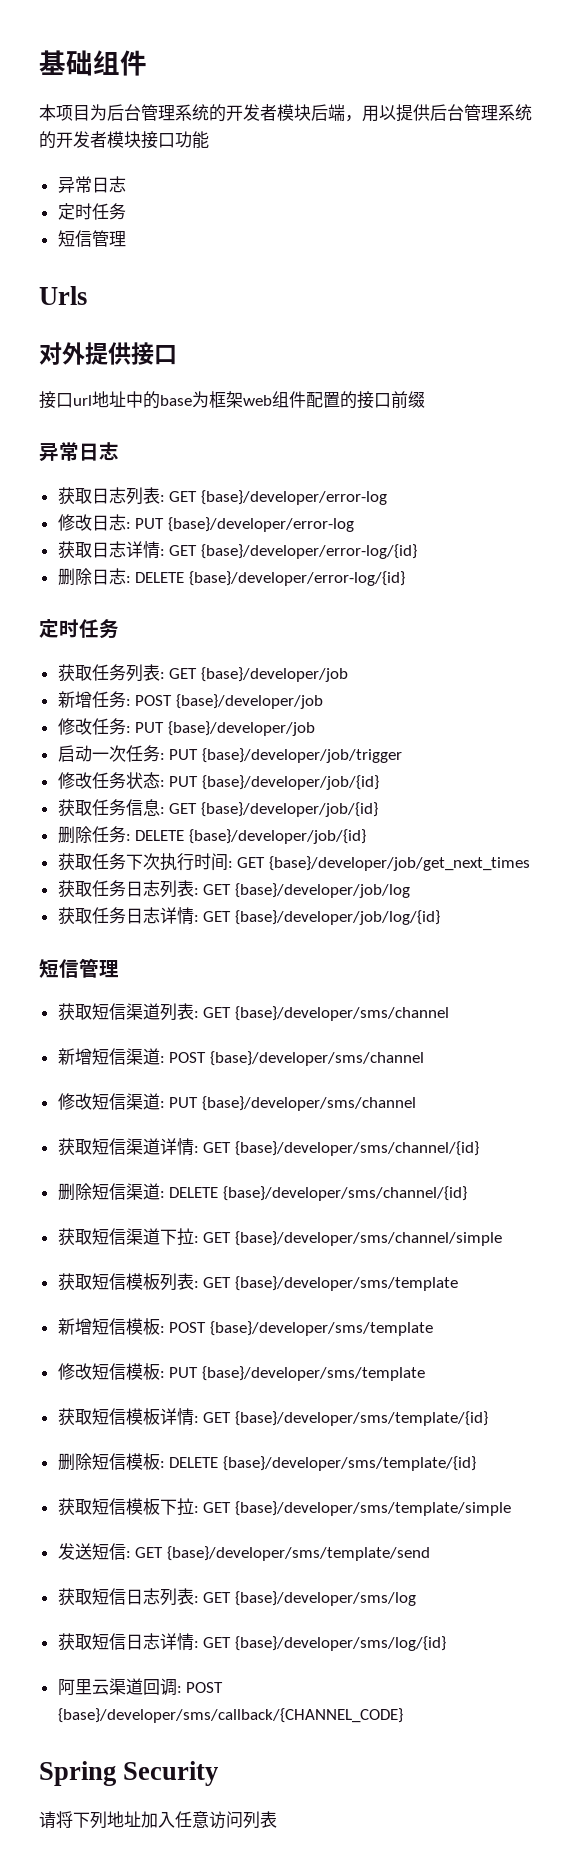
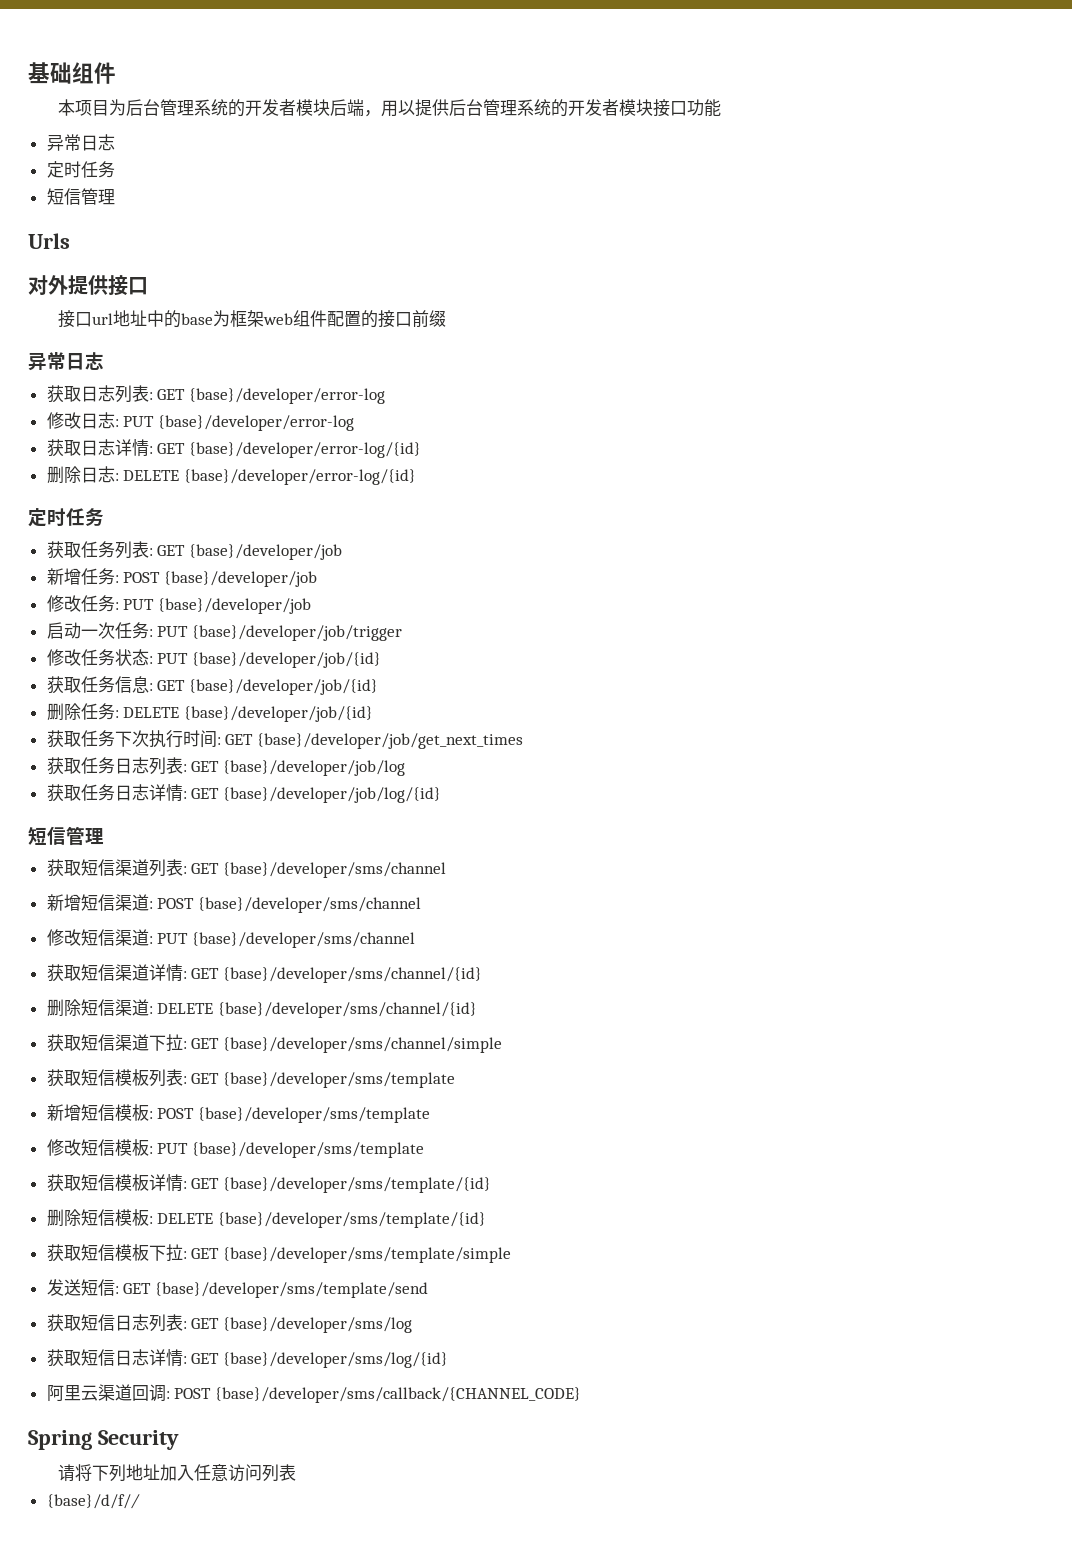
+ {base}/d/f//

